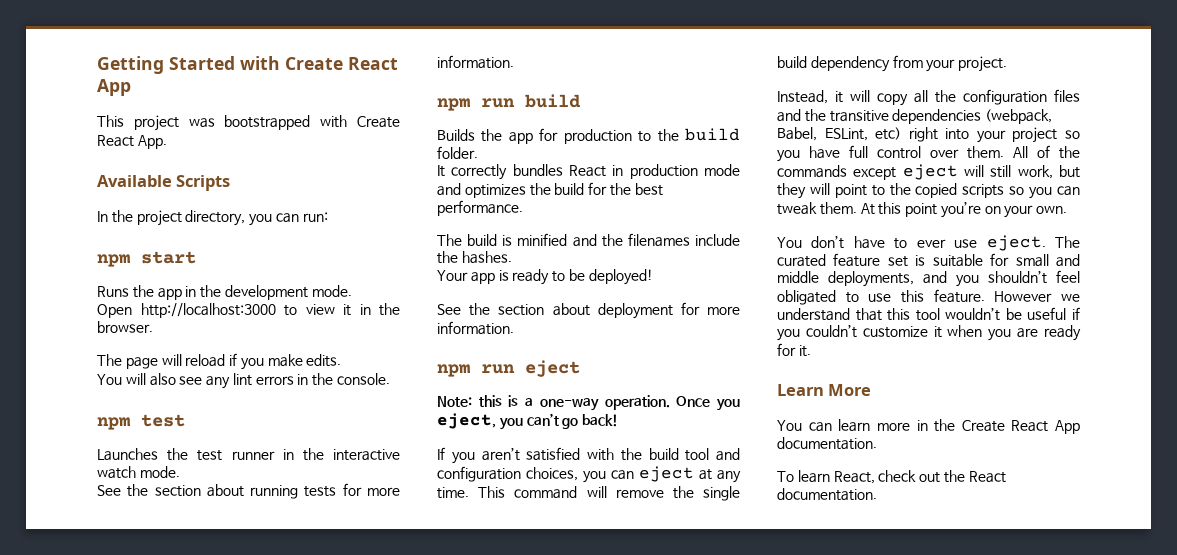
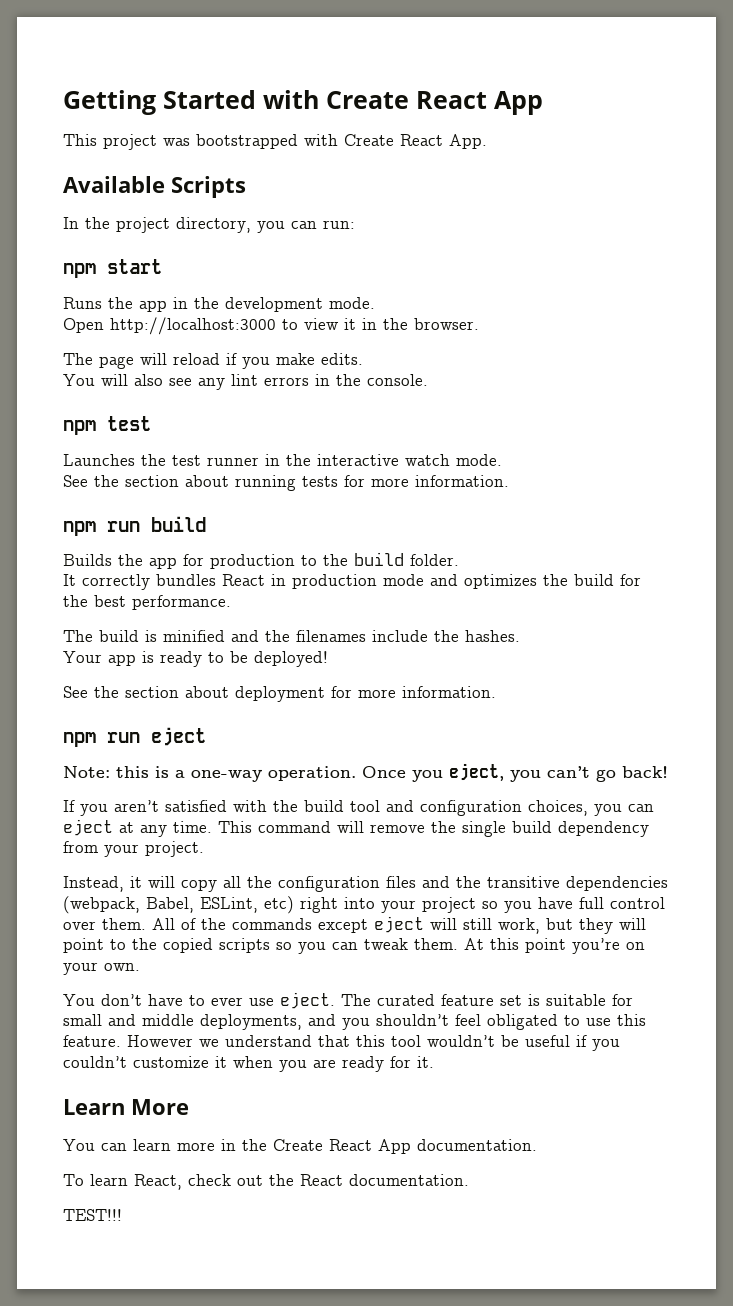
+ TEST!!!

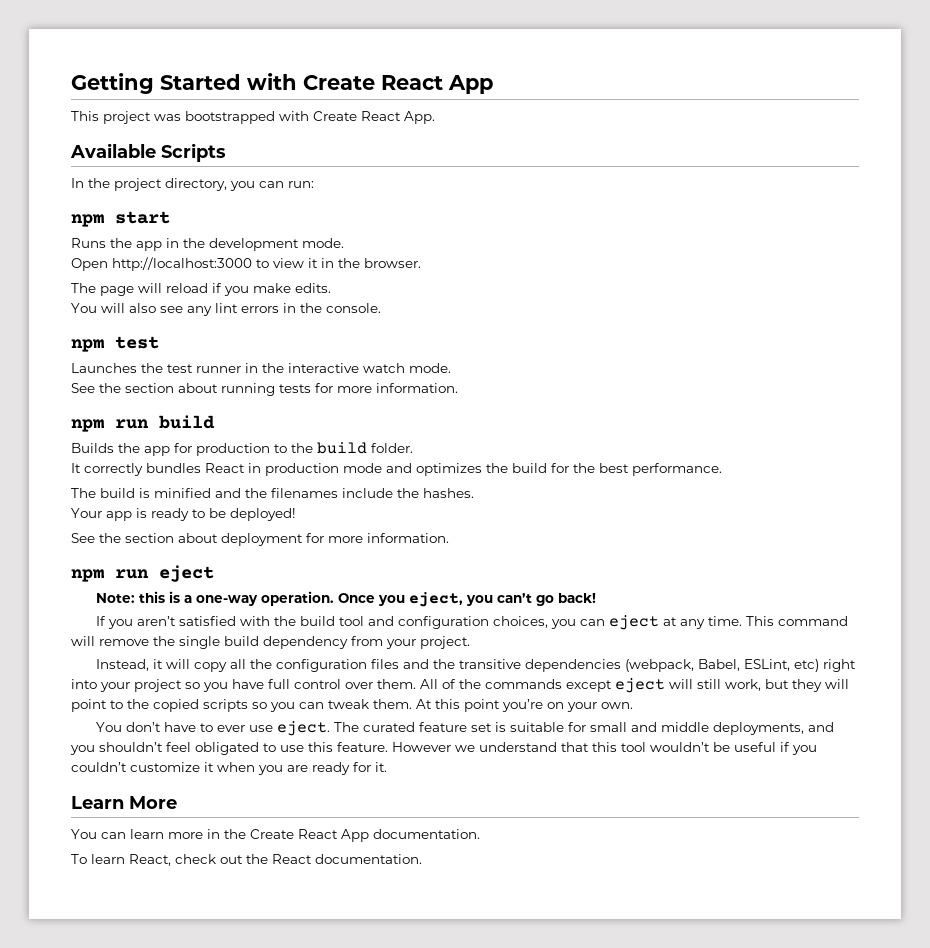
- TEST!!!

